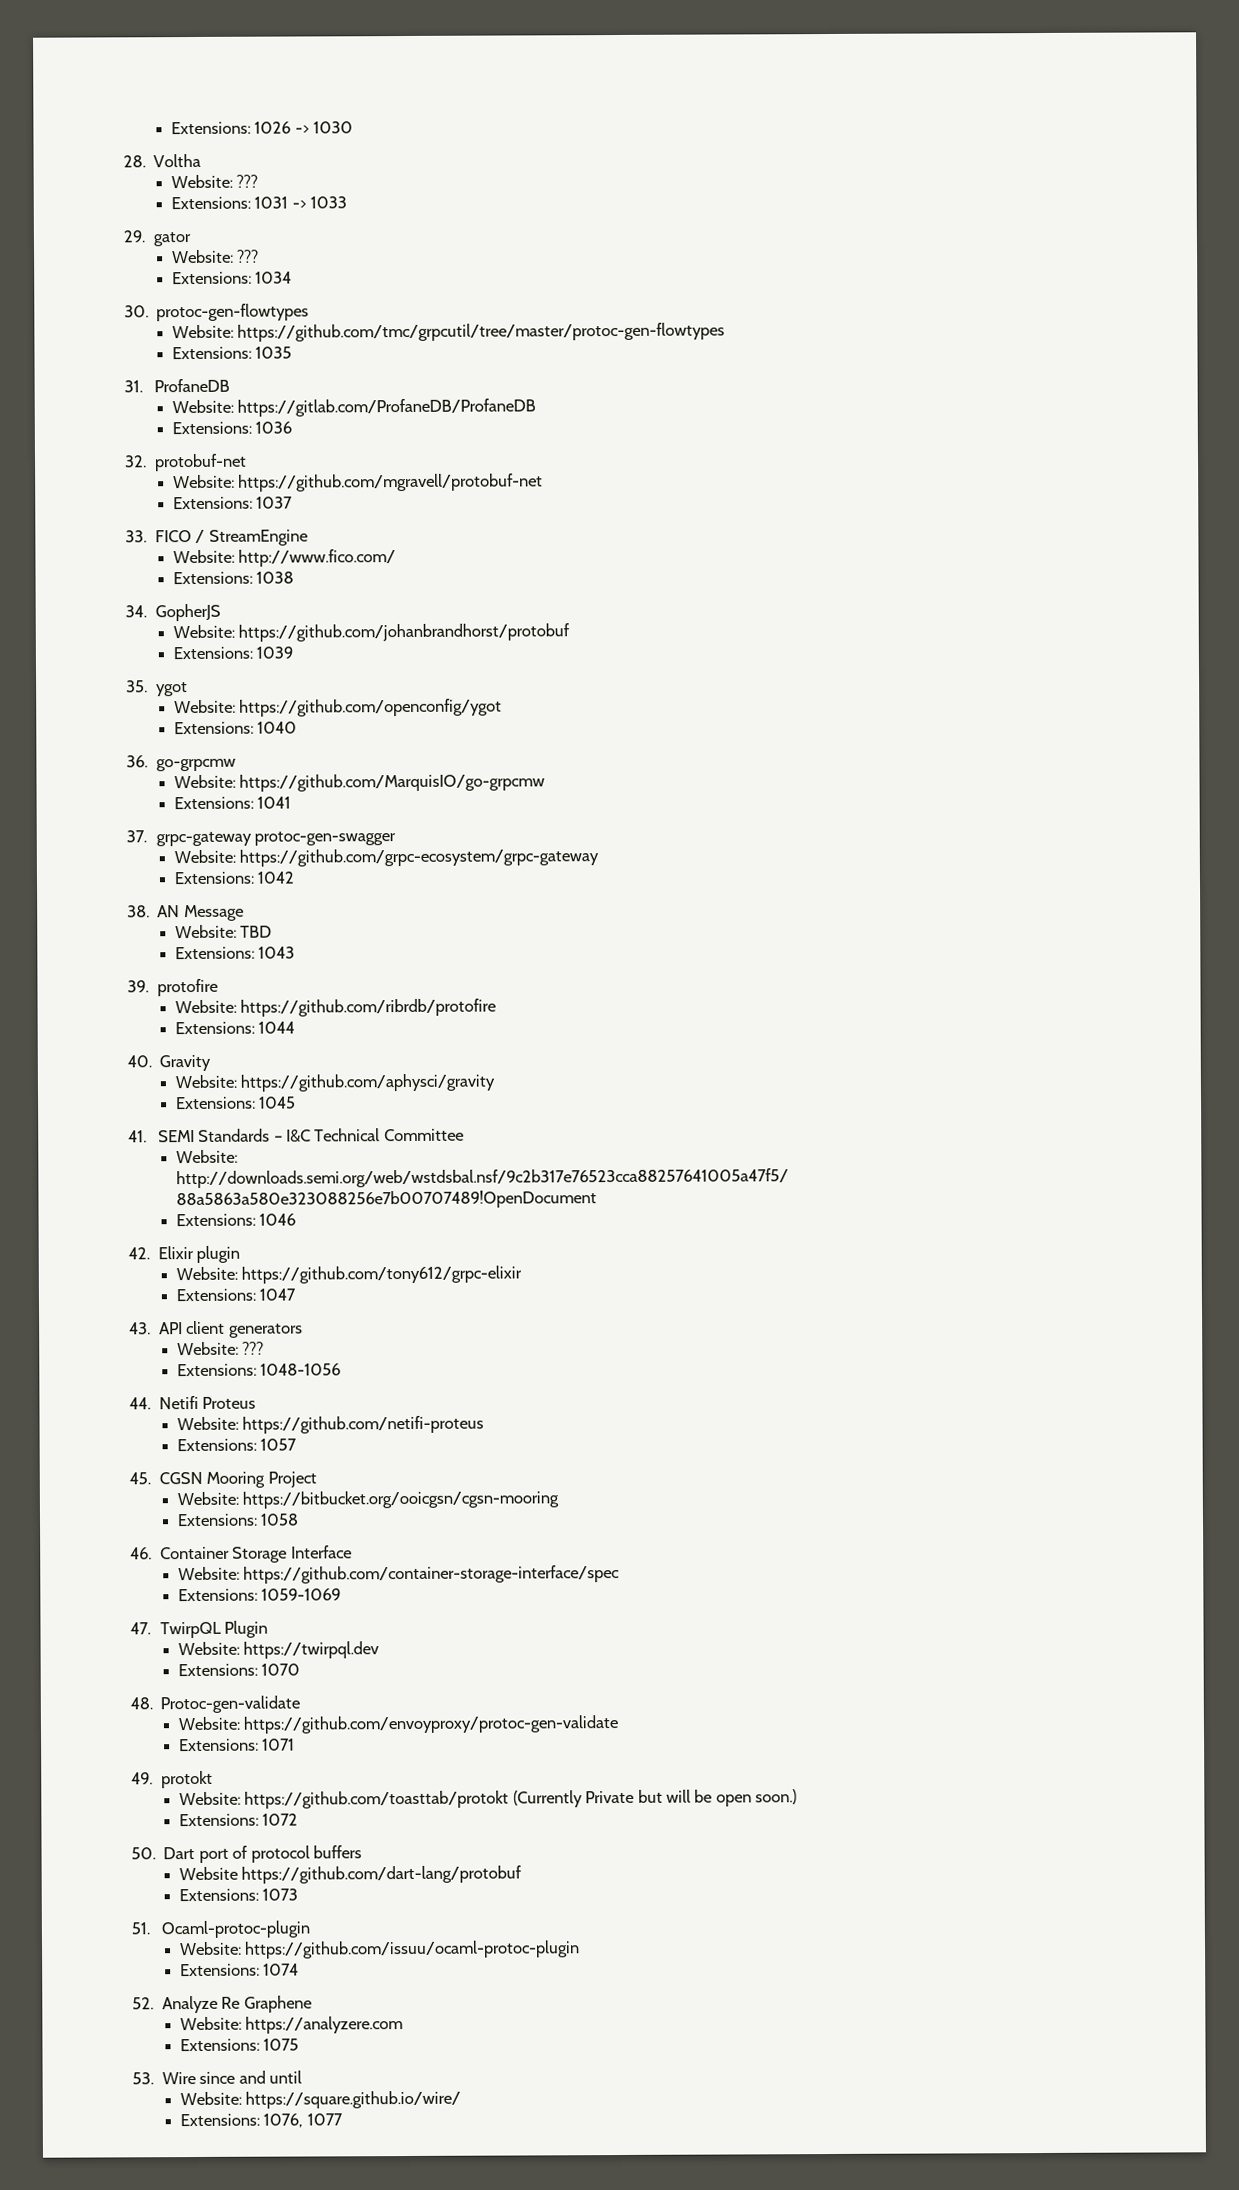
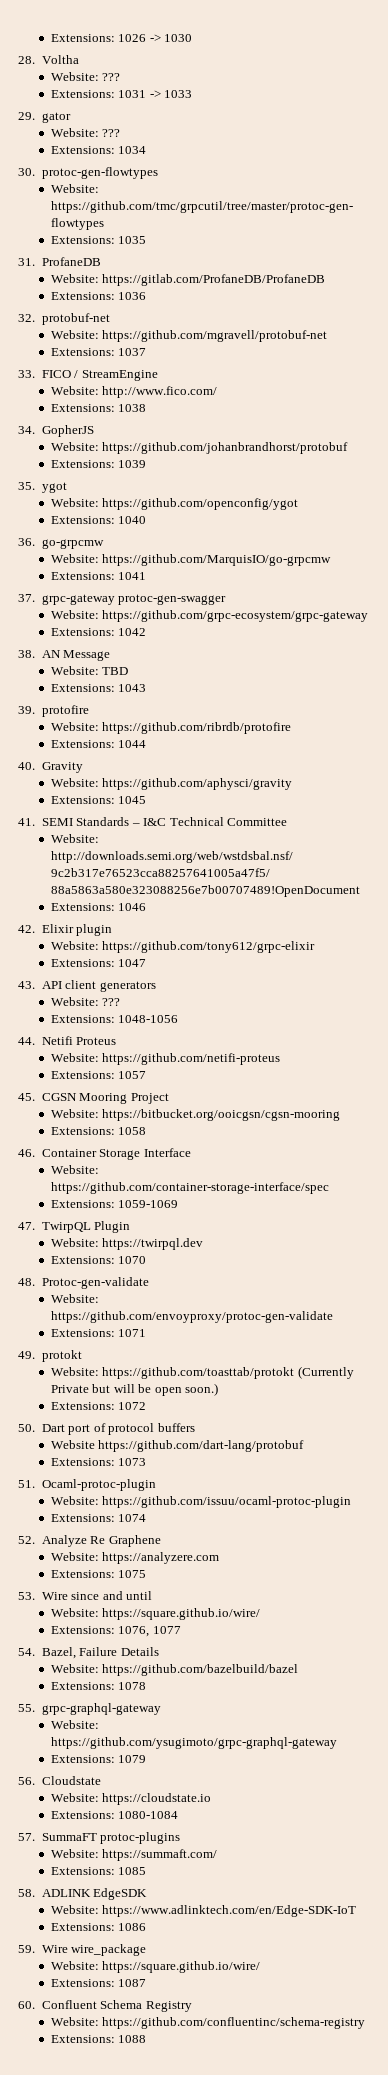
+ 54. Bazel, Failure Details
+ Website: https://github.com/bazelbuild/bazel
+ Extensions: 1078
+ 55. grpc-graphql-gateway
+ Website: https://github.com/ysugimoto/grpc-graphql-gateway
+ Extensions: 1079
+ 56. Cloudstate
+ Website: https://cloudstate.io
+ Extensions: 1080-1084
+ 57. SummaFT protoc-plugins
+ Website: https://summaft.com/
+ Extensions: 1085
+ 58. ADLINK EdgeSDK
+ Website: https://www.adlinktech.com/en/Edge-SDK-IoT
+ Extensions: 1086
+ 59. Wire wire_package
+ Website: https://square.github.io/wire/
+ Extensions: 1087
+ 60. Confluent Schema Registry
+ Website: https://github.com/confluentinc/schema-registry
+ Extensions: 1088

